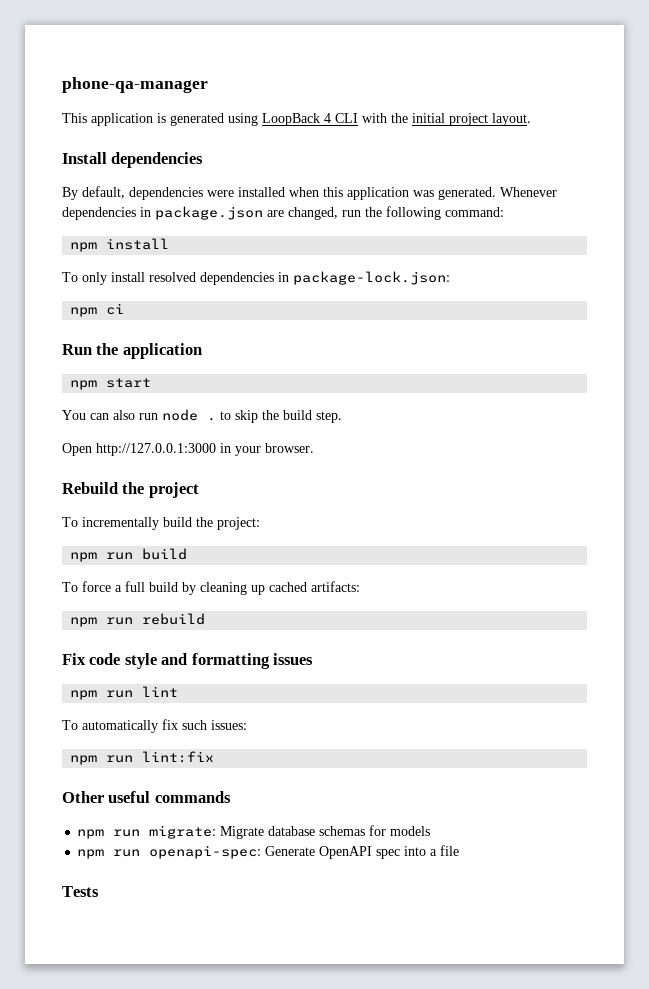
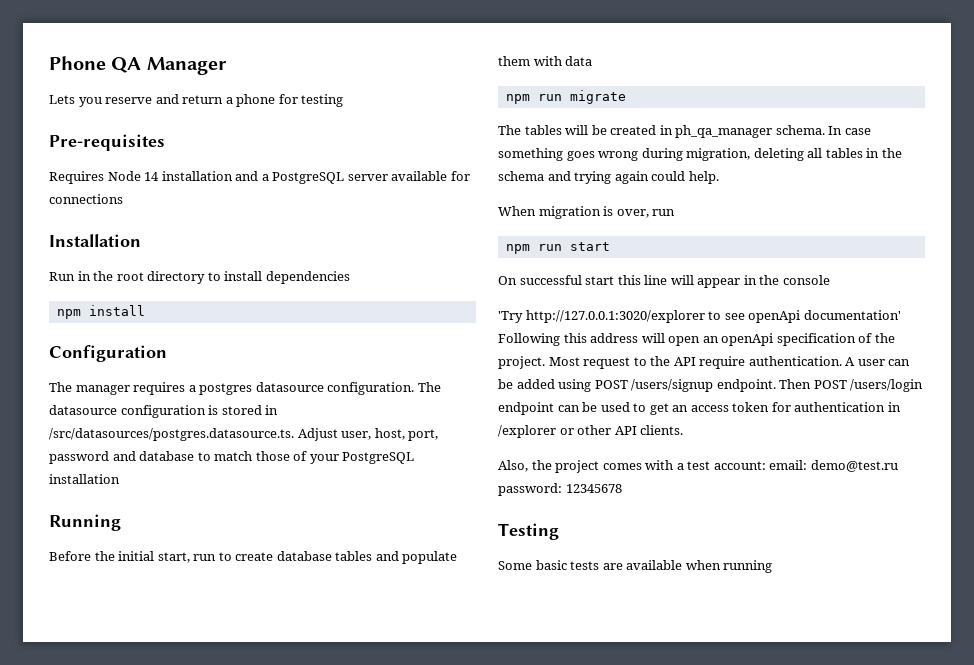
- phone-qa-manager
- This application is generated using LoopBack 4 CLI with the initial project layout.
- Install dependencies
- By default, dependencies were installed when this application was generated. Whenever dependencies in package.json are changed, run the following command:
+ Phone QA Manager
+ Lets you reserve and return a phone for testing
+ Pre-requisites
+ Requires Node 14 installation and a PostgreSQL server available for connections
+ Installation
+ Run in the root directory to install dependencies
  npm install
- To only install resolved dependencies in package-lock.json:
- npm ci
- Run the application
- npm start
- You can also run node . to skip the build step.
- Open http://127.0.0.1:3000 in your browser.
- Rebuild the project
- To incrementally build the project:
- npm run build
- To force a full build by cleaning up cached artifacts:
- npm run rebuild
- Fix code style and formatting issues
- npm run lint
- To automatically fix such issues:
- npm run lint:fix
- Other useful commands
- npm run migrate: Migrate database schemas for models
- npm run openapi-spec: Generate OpenAPI spec into a file
- Tests
+ Configuration
+ The manager requires a postgres datasource configuration. The datasource configuration is stored in /src/datasources/postgres.datasource.ts. Adjust user, host, port, password and database to match those of your PostgreSQL installation
+ Running
+ Before the initial start, run to create database tables and populate them with data
+ npm run migrate
+ The tables will be created in ph_qa_manager schema. In case something goes wrong during migration, deleting all tables in the schema and trying again could help.
+ When migration is over, run
+ npm run start
+ On successful start this line will appear in the console
+ 'Try http://127.0.0.1:3020/explorer to see openApi documentation' Following this address will open an openApi specification of the project. Most request to the API require authentication. A user can be added using POST /users/signup endpoint. Then POST /users/login endpoint can be used to get an access token for authentication in /explorer or other API clients.
+ Also, the project comes with a test account: email: demo@test.ru password: 12345678
+ Testing
+ Some basic tests are available when running

